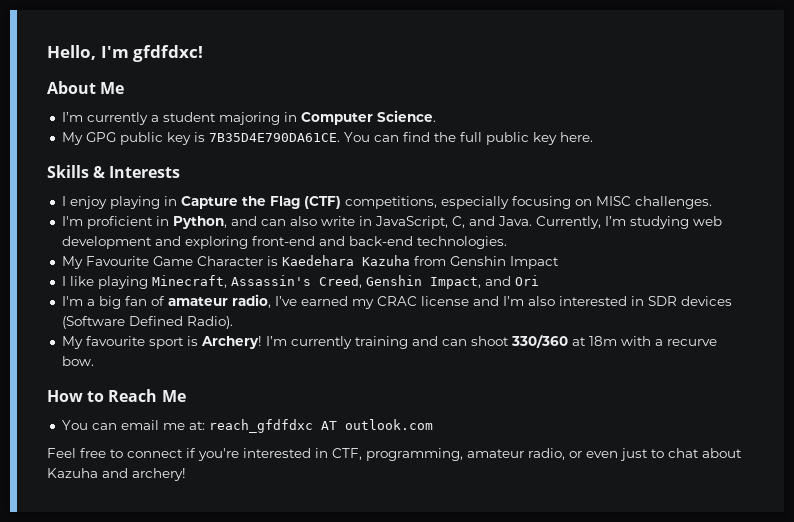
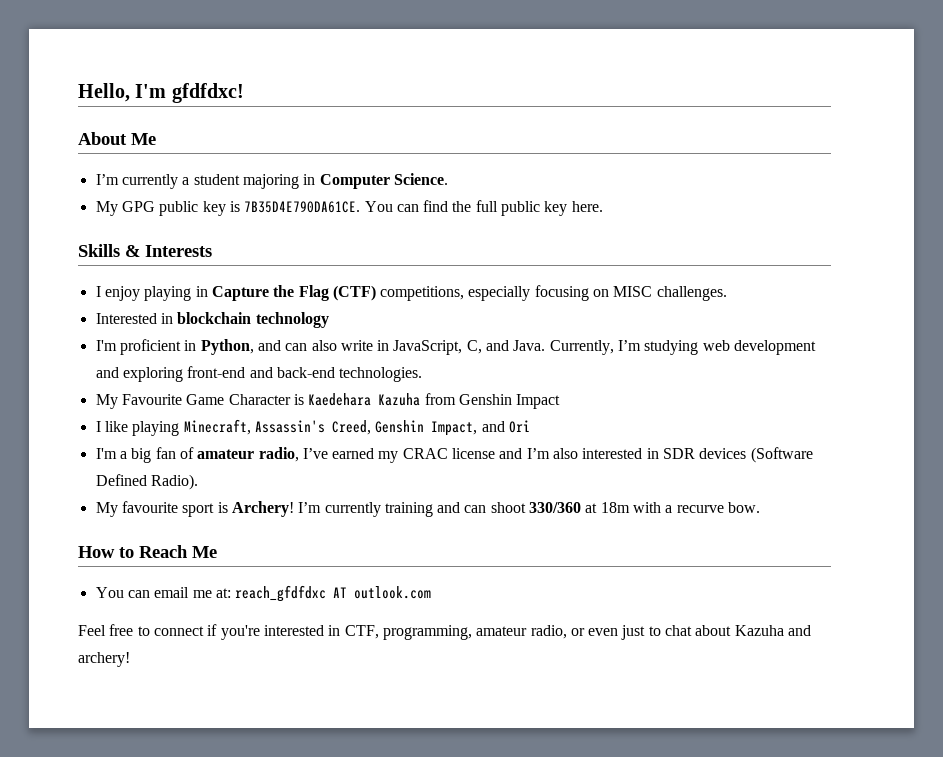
+ Interested in blockchain technology

